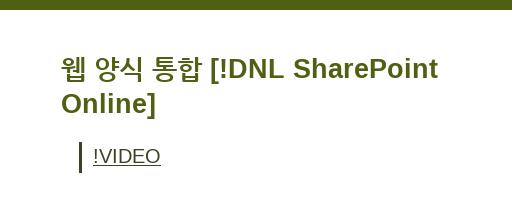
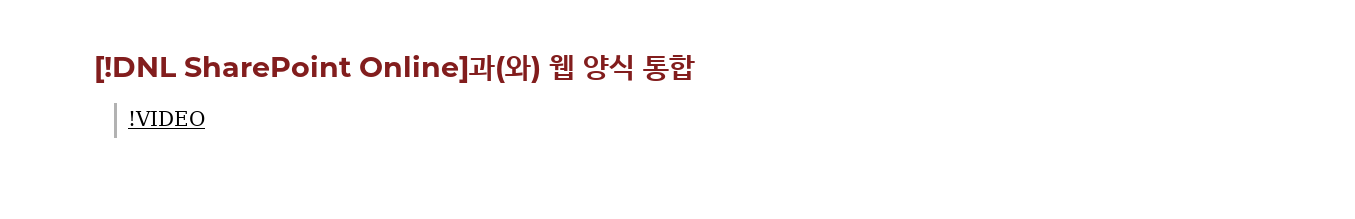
- 웹 양식 통합 [!DNL SharePoint Online]
+ [!DNL SharePoint Online]과(와) 웹 양식 통합

